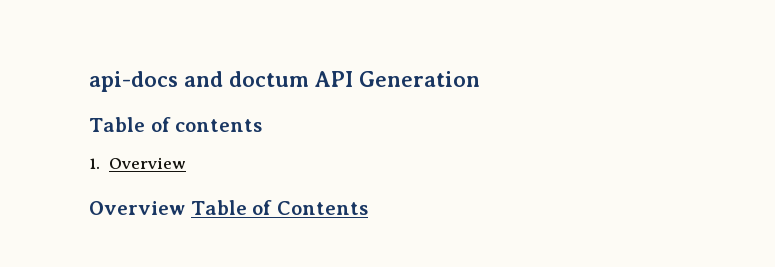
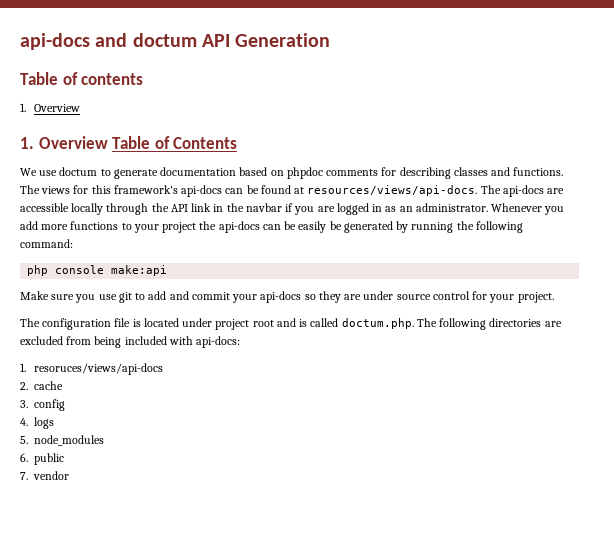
- Overview Table of Contents
+ 1. Overview Table of Contents
+ We use doctum to generate documentation based on phpdoc comments for describing classes and functions. The views for this framework's api-docs can be found at resources/views/api-docs. The api-docs are accessible locally through the API link in the navbar if you are logged in as an administrator. Whenever you add more functions to your project the api-docs can be easily be generated by running the following command:
+ php console make:api
+ Make sure you use git to add and commit your api-docs so they are under source control for your project.
+ The configuration file is located under project root and is called doctum.php. The following directories are excluded from being included with api-docs:
+ 1. resoruces/views/api-docs
+ 2. cache
+ 3. config
+ 4. logs
+ 5. node_modules
+ 6. public
+ 7. vendor

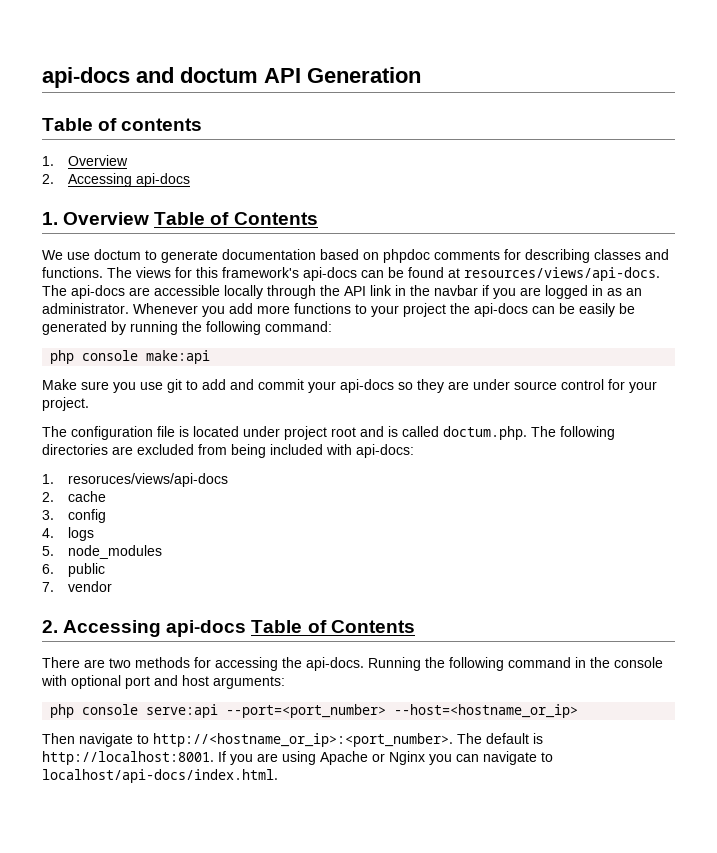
  Table of contents
  1. Overview
+ 2. Accessing api-docs
+ 2. Accessing api-docs Table of Contents
+ There are two methods for accessing the api-docs. Running the following command in the console with optional port and host arguments:
+ php console serve:api --port=<port_number> --host=<hostname_or_ip>
+ Then navigate to http://<hostname_or_ip>:<port_number>. The default is http://localhost:8001. If you are using Apache or Nginx you can navigate to localhost/api-docs/index.html.

